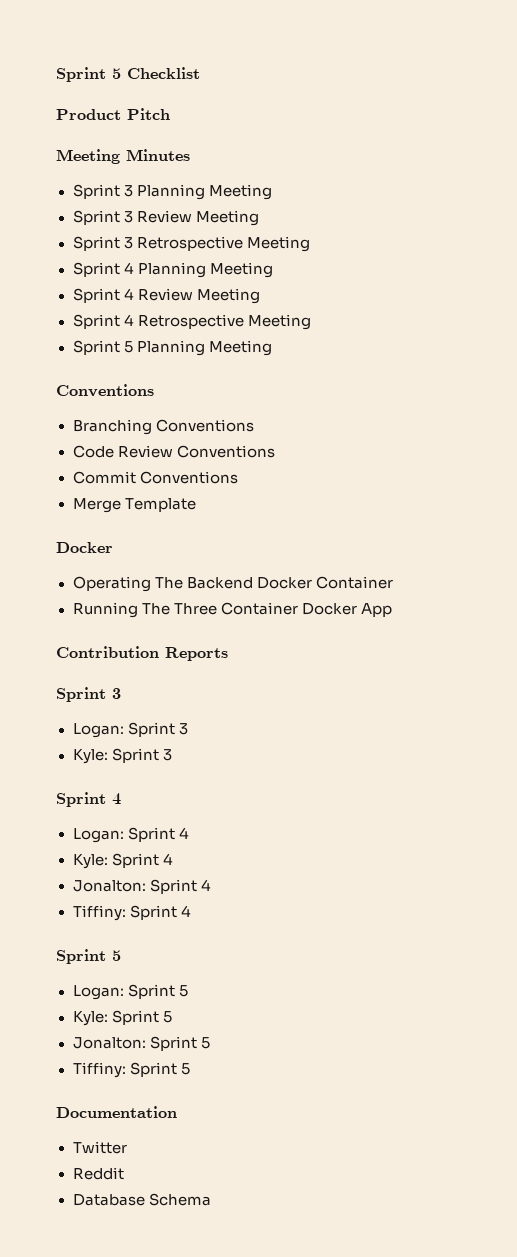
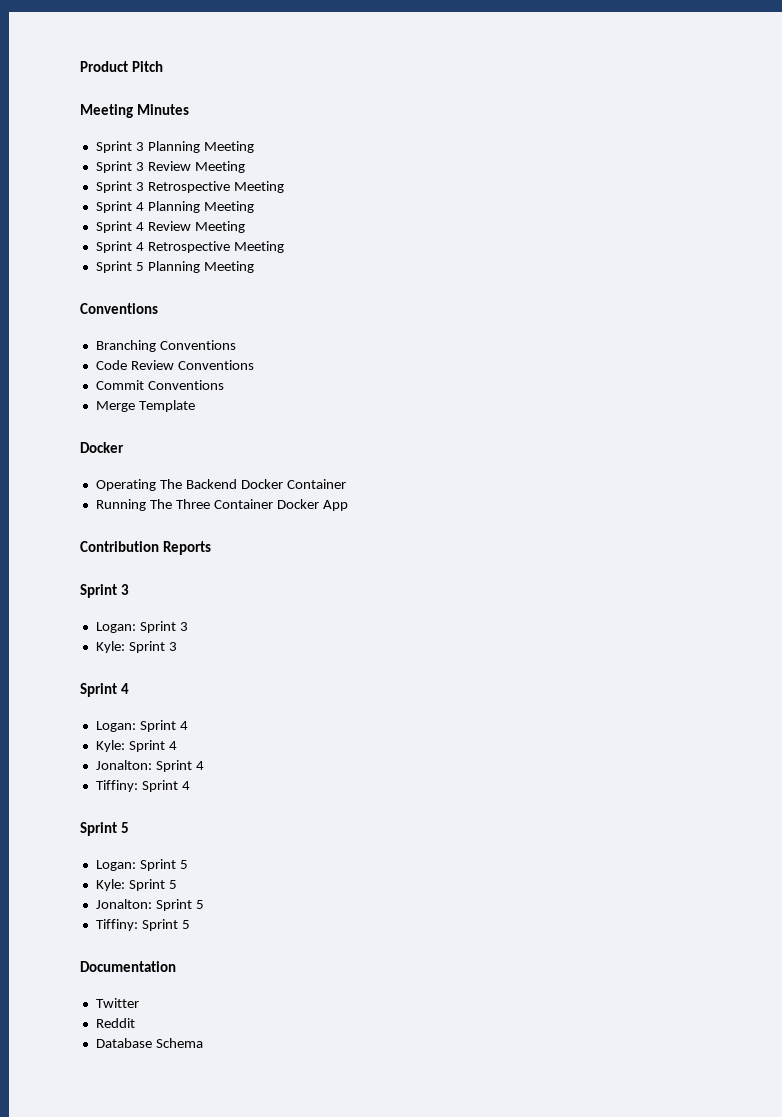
- Sprint 5 Checklist

